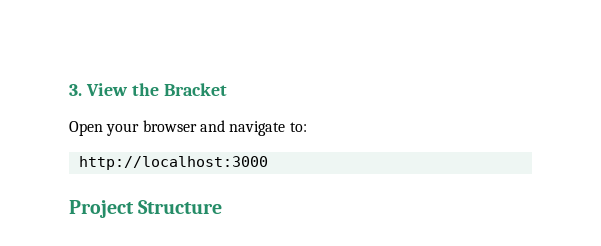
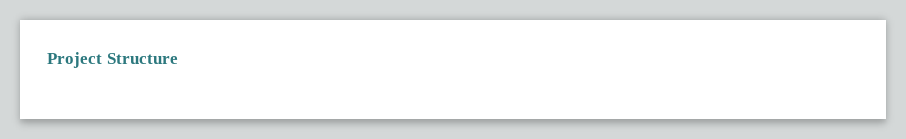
- 3. View the Bracket
- Open your browser and navigate to:
- http://localhost:3000

